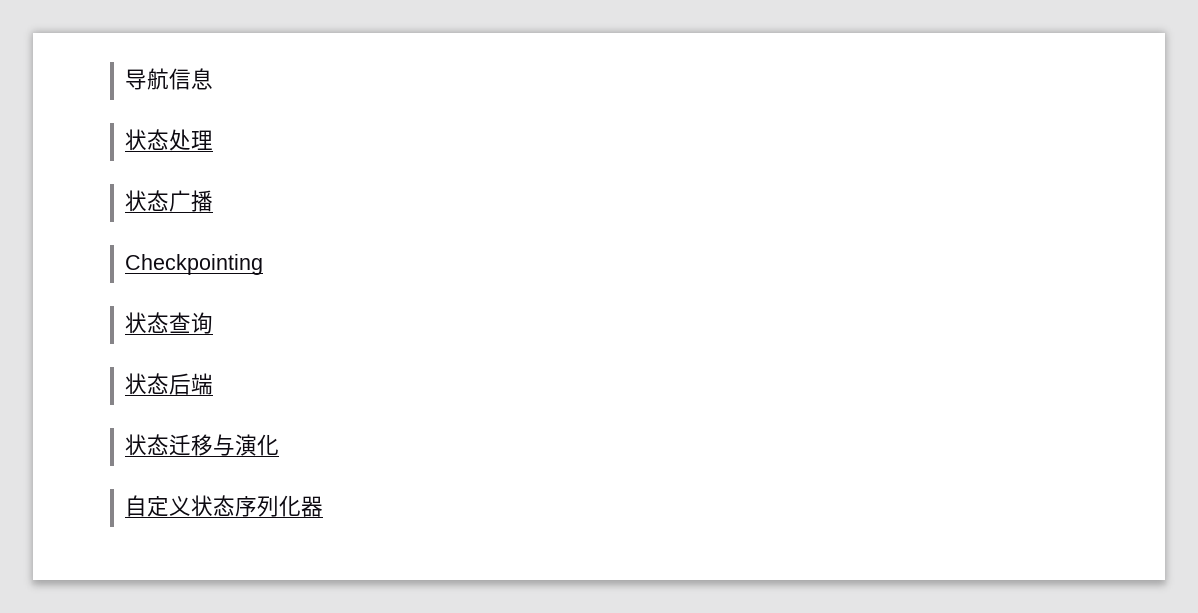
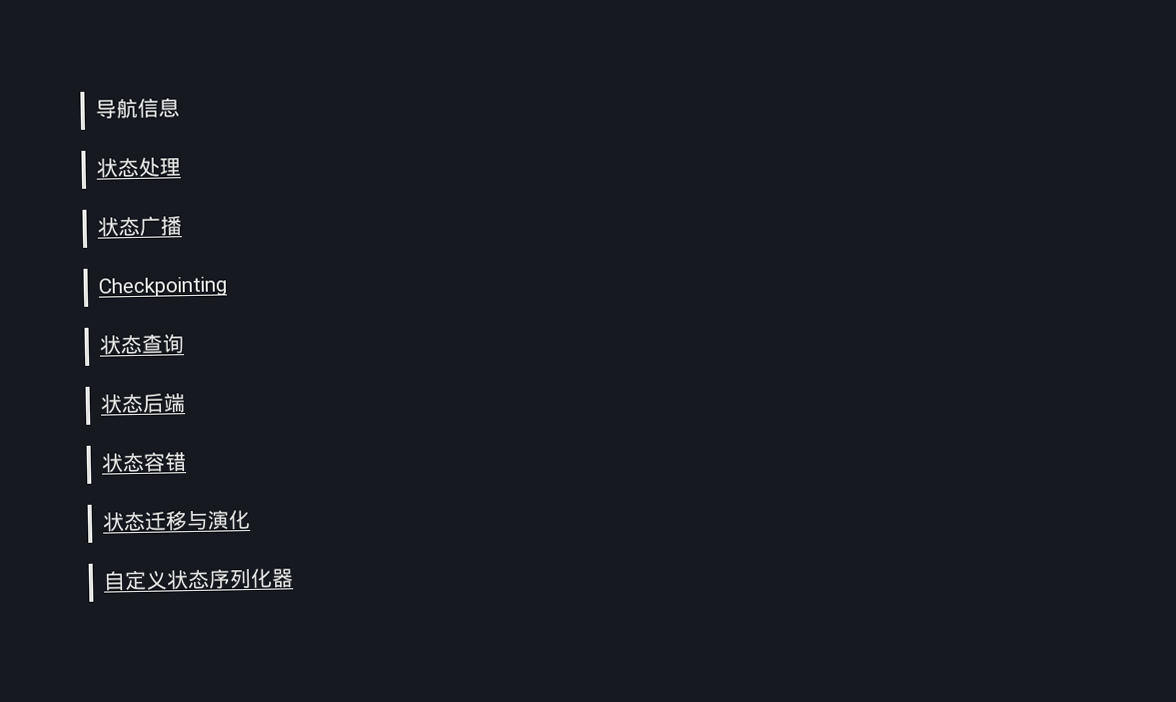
+ 状态容错

